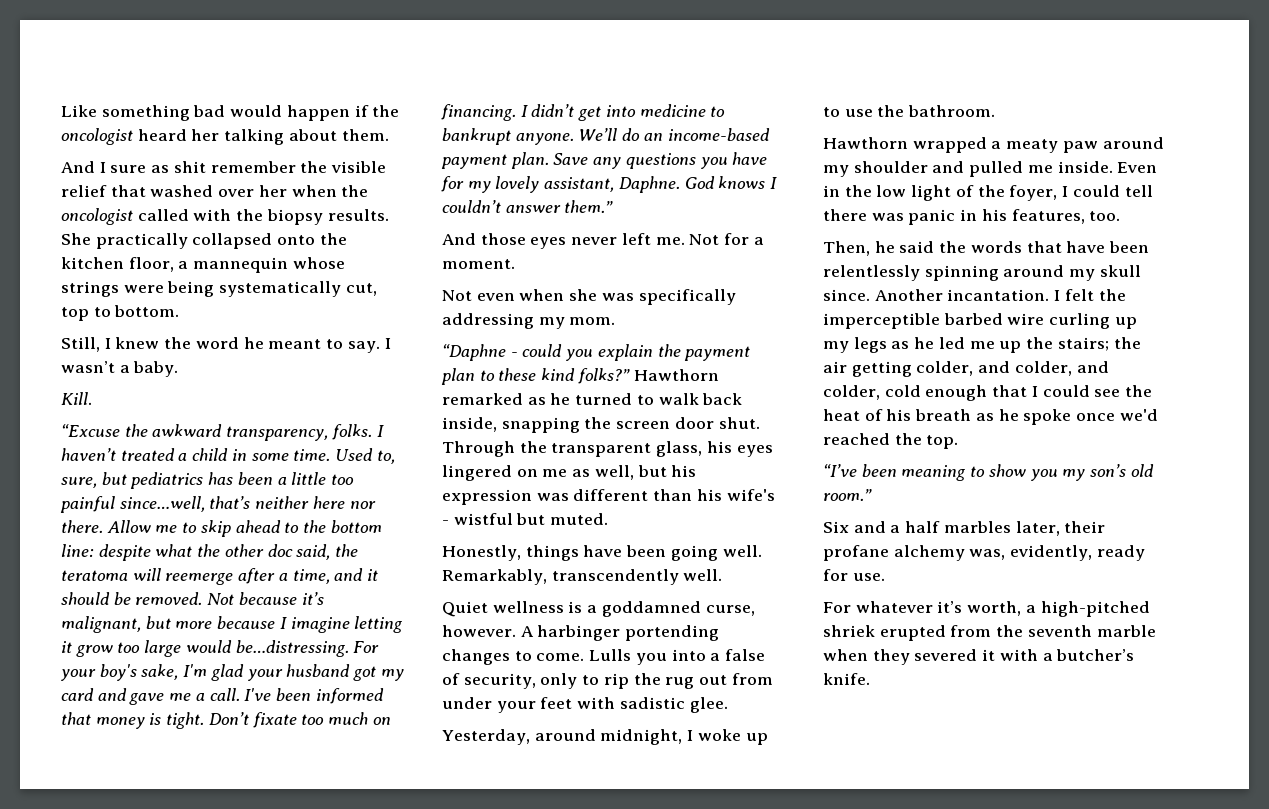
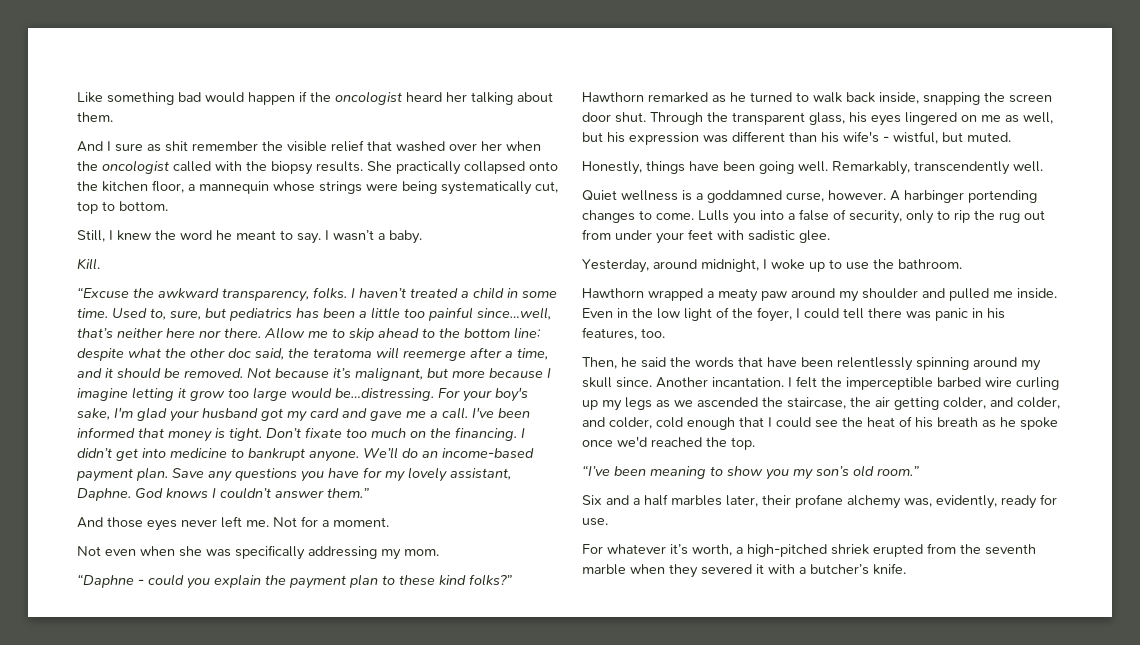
- Don’t fixate too much on financing.
+ Don’t fixate too much on the financing.
- Through the transparent glass, his eyes lingered on me as well, but his expression was different than his wife's - wistful but muted.
+ Through the transparent glass, his eyes lingered on me as well, but his expression was different than his wife's - wistful, but muted.
- I felt the imperceptible barbed wire curling up my legs as he led me up the stairs; the air getting colder, and colder, and colder, cold enough that I could see the heat of his breath as he spoke once we'd reached the top.
+ I felt the imperceptible barbed wire curling up my legs as we ascended the staircase, the air getting colder, and colder, and colder, cold enough that I could see the heat of his breath as he spoke once we'd reached the top.

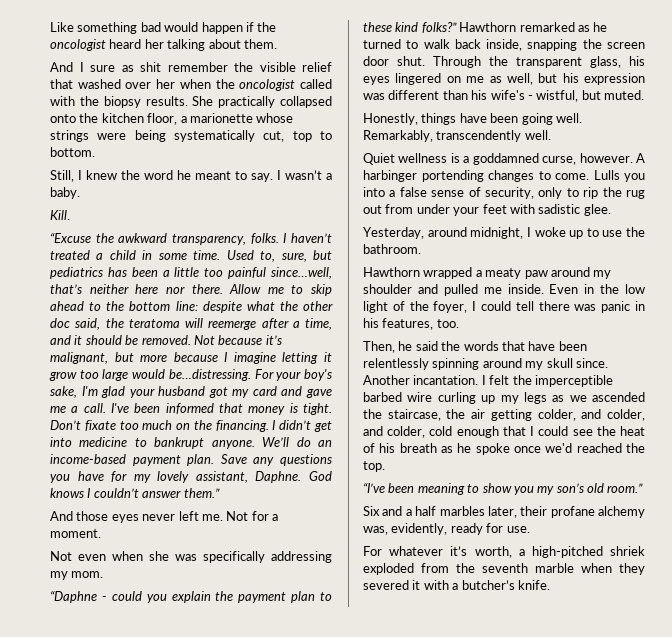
- She practically collapsed onto the kitchen floor, a mannequin whose strings were being systematically cut, top to bottom.
+ She practically collapsed onto the kitchen floor, a marionette whose strings were being systematically cut, top to bottom.
- Lulls you into a false of security, only to rip the rug out from under your feet with sadistic glee.
+ Lulls you into a false sense of security, only to rip the rug out from under your feet with sadistic glee.
- For whatever it’s worth, a high-pitched shriek erupted from the seventh marble when they severed it with a butcher’s knife.
+ For whatever it’s worth, a high-pitched shriek exploded from the seventh marble when they severed it with a butcher’s knife.

